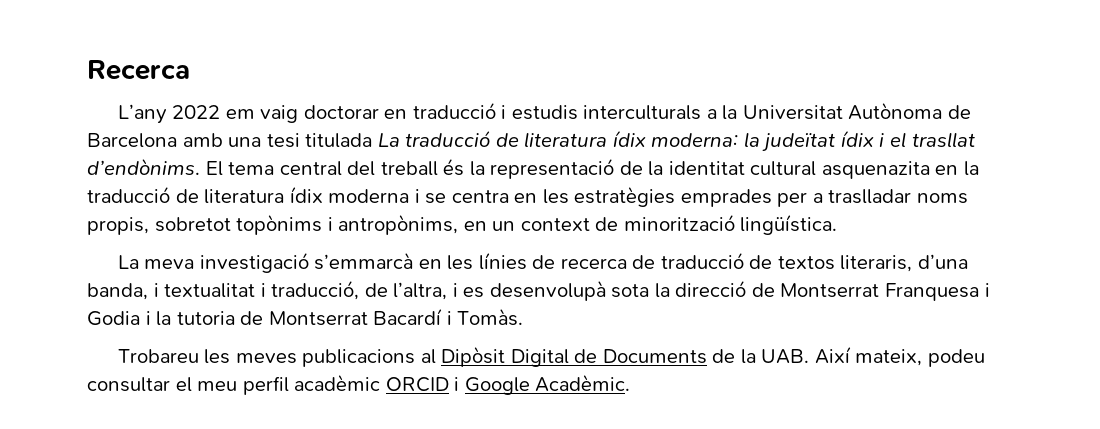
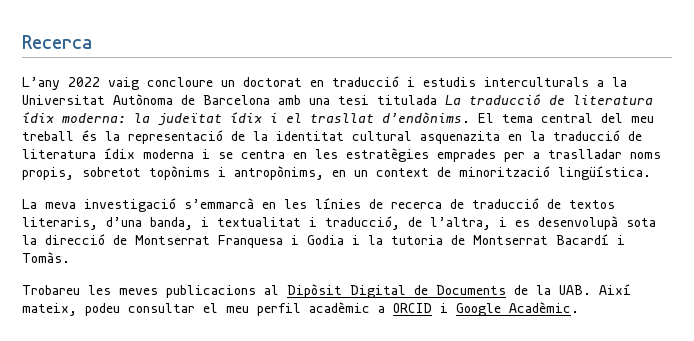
- L’any 2022 em vaig doctorar en traducció i estudis interculturals a la Universitat Autònoma de Barcelona amb una tesi titulada La traducció de literatura ídix moderna: la judeïtat ídix i el trasllat d’endònims.
+ L’any 2022 vaig concloure un doctorat en traducció i estudis interculturals a la Universitat Autònoma de Barcelona amb una tesi titulada La traducció de literatura ídix moderna: la judeïtat ídix i el trasllat d’endònims.
- El tema central del treball és la representació de la identitat cultural asquenazita en la traducció de literatura ídix moderna i se centra en les estratègies emprades per a traslladar noms propis, sobretot topònims i antropònims, en un context de minorització lingüística.
+ El tema central del meu treball és la representació de la identitat cultural asquenazita en la traducció de literatura ídix moderna i se centra en les estratègies emprades per a traslladar noms propis, sobretot topònims i antropònims, en un context de minorització lingüística.
- Trobareu les meves publicacions al Dipòsit Digital de Documents de la UAB. Així mateix, podeu consultar el meu perfil acadèmic ORCID i Google Acadèmic.
+ Trobareu les meves publicacions al Dipòsit Digital de Documents de la UAB. Així mateix, podeu consultar el meu perfil acadèmic a ORCID i Google Acadèmic.

